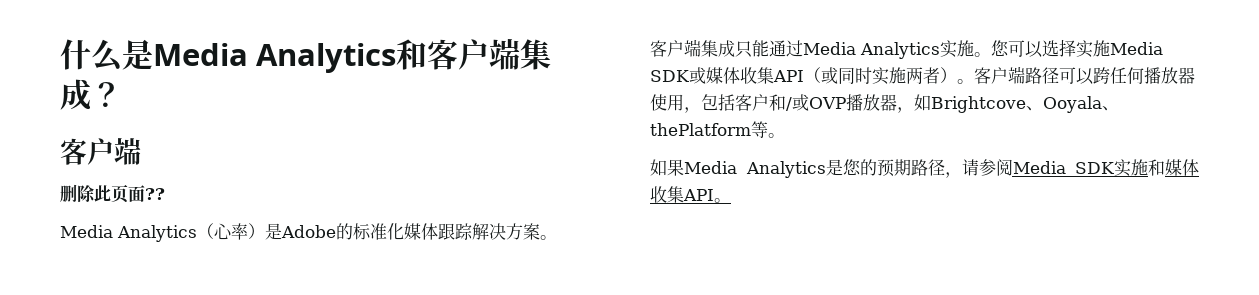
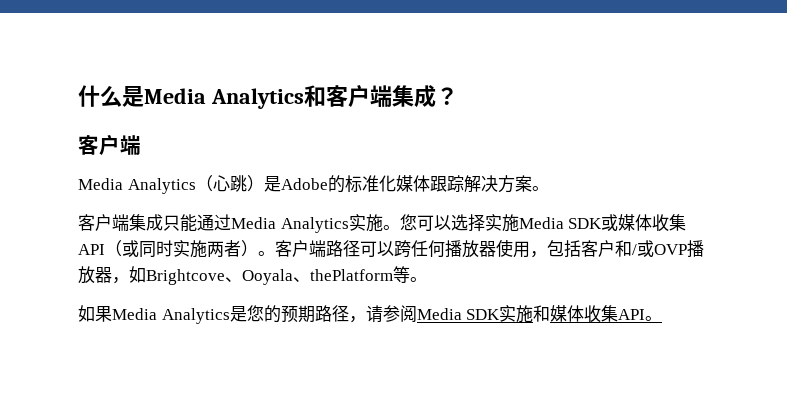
- 删除此页面??
- Media Analytics（心率）是Adobe的标准化媒体跟踪解决方案。
+ Media Analytics（心跳）是Adobe的标准化媒体跟踪解决方案。

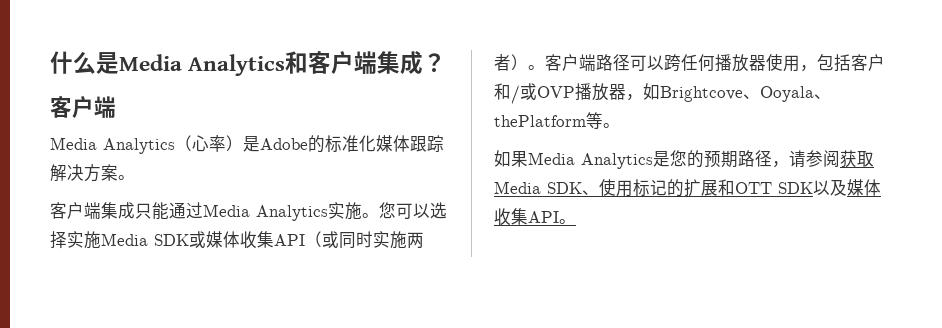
- Media Analytics（心跳）是Adobe的标准化媒体跟踪解决方案。
+ Media Analytics（心率）是Adobe的标准化媒体跟踪解决方案。
- 如果Media Analytics是您的预期路径，请参阅Media SDK实施和媒体收集API。
+ 如果Media Analytics是您的预期路径，请参阅获取Media SDK、使用标记的扩展和OTT SDK以及媒体收集API。

